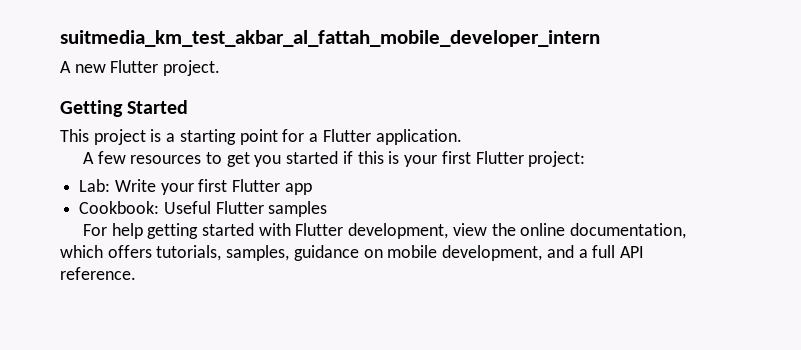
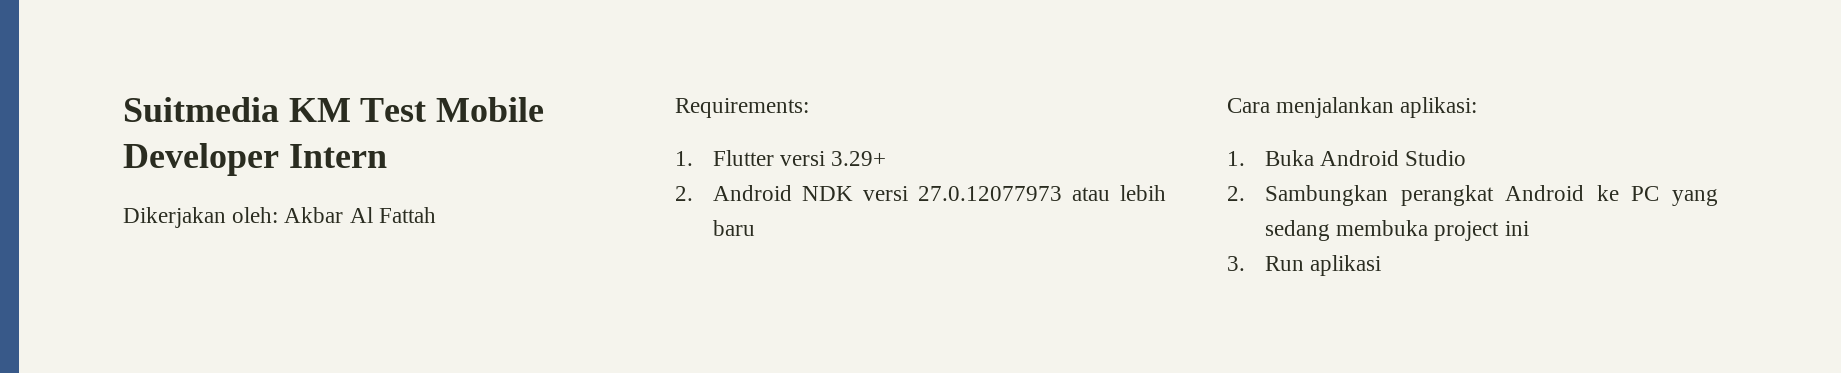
- suitmedia_km_test_akbar_al_fattah_mobile_developer_intern
- A new Flutter project.
- Getting Started
- This project is a starting point for a Flutter application.
- A few resources to get you started if this is your first Flutter project:
- Lab: Write your first Flutter app
- Cookbook: Useful Flutter samples
- For help getting started with Flutter development, view the online documentation, which offers tutorials, samples, guidance on mobile development, and a full API reference.
+ Suitmedia KM Test Mobile Developer Intern
+ Dikerjakan oleh: Akbar Al Fattah
+ Requirements:
+ 1. Flutter versi 3.29+
+ 2. Android NDK versi 27.0.12077973 atau lebih baru
+ Cara menjalankan aplikasi:
+ 1. Buka Android Studio
+ 2. Sambungkan perangkat Android ke PC yang sedang membuka project ini
+ 3. Run aplikasi

